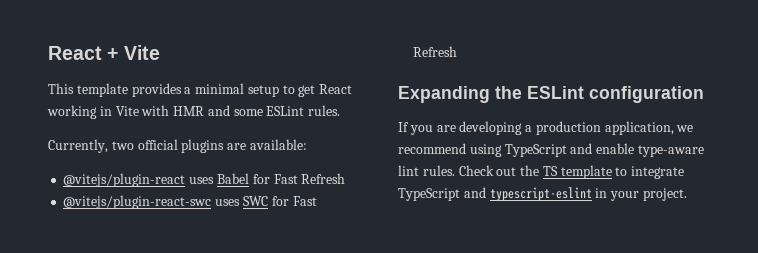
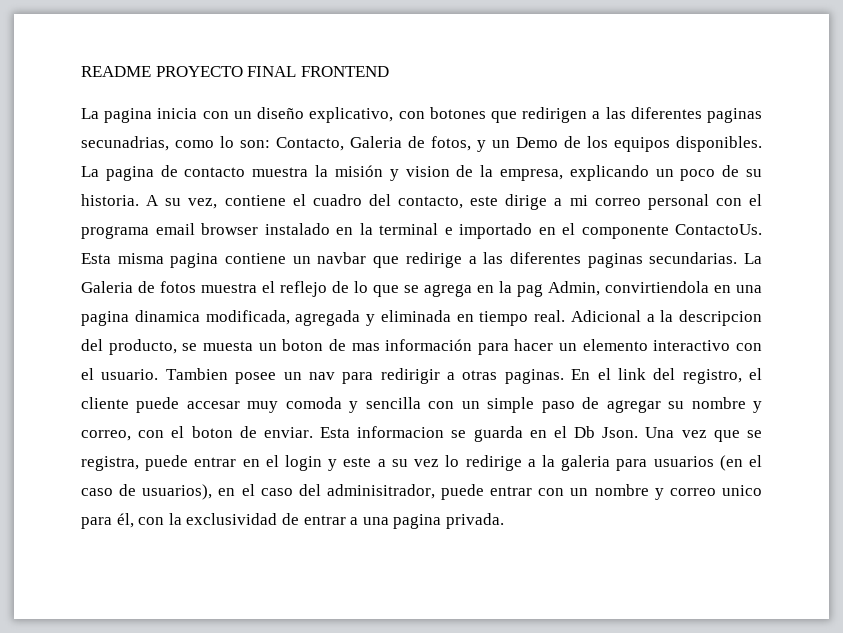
- React + Vite
- This template provides a minimal setup to get React working in Vite with HMR and some ESLint rules.
- Currently, two official plugins are available:
- @vitejs/plugin-react uses Babel for Fast Refresh
- @vitejs/plugin-react-swc uses SWC for Fast Refresh
- Expanding the ESLint configuration
- If you are developing a production application, we recommend using TypeScript and enable type-aware lint rules. Check out the TS template to integrate TypeScript and typescript-eslint in your project.
+ README PROYECTO FINAL FRONTEND
+ La pagina inicia con un diseño explicativo, con botones que redirigen a las diferentes paginas secunadrias, como lo son: Contacto, Galeria de fotos, y un Demo de los equipos disponibles. La pagina de contacto muestra la misión y vision de la empresa, explicando un poco de su historia. A su vez, contiene el cuadro del contacto, este dirige a mi correo personal con el programa email browser instalado en la terminal e importado en el componente ContactoUs. Esta misma pagina contiene un navbar que redirige a las diferentes paginas secundarias. La Galeria de fotos muestra el reflejo de lo que se agrega en la pag Admin, convirtiendola en una pagina dinamica modificada, agregada y eliminada en tiempo real. Adicional a la descripcion del producto, se muesta un boton de mas información para hacer un elemento interactivo con el usuario. Tambien posee un nav para redirigir a otras paginas. En el link del registro, el cliente puede accesar muy comoda y sencilla con un simple paso de agregar su nombre y correo, con el boton de enviar. Esta informacion se guarda en el Db Json. Una vez que se registra, puede entrar en el login y este a su vez lo redirige a la galeria para usuarios (en el caso de usuarios), en el caso del adminisitrador, puede entrar con un nombre y correo unico para él, con la exclusividad de entrar a una pagina privada.

